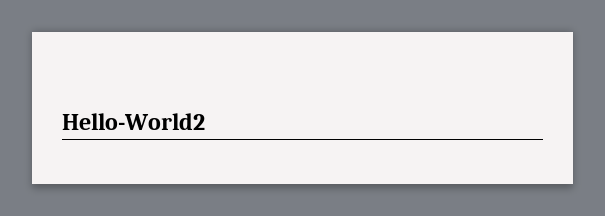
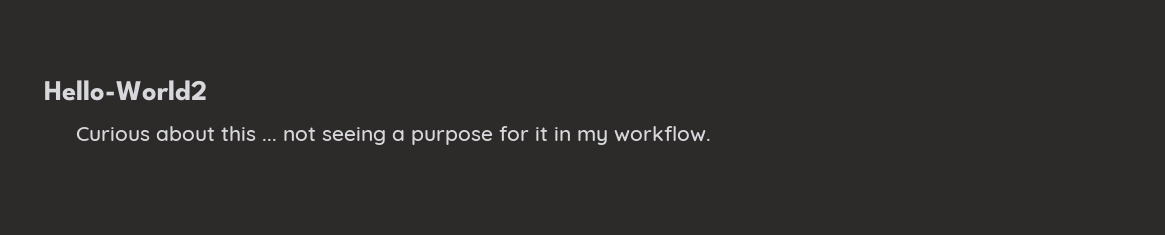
+ Curious about this ... not seeing a purpose for it in my workflow.

